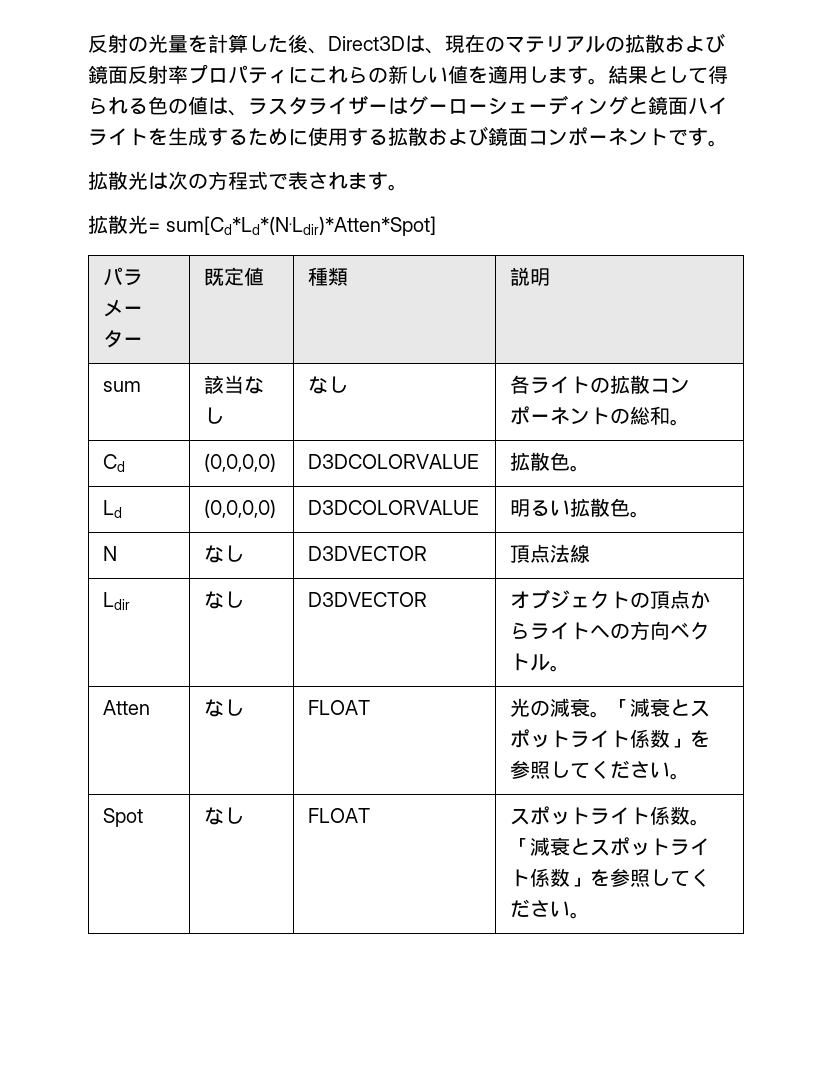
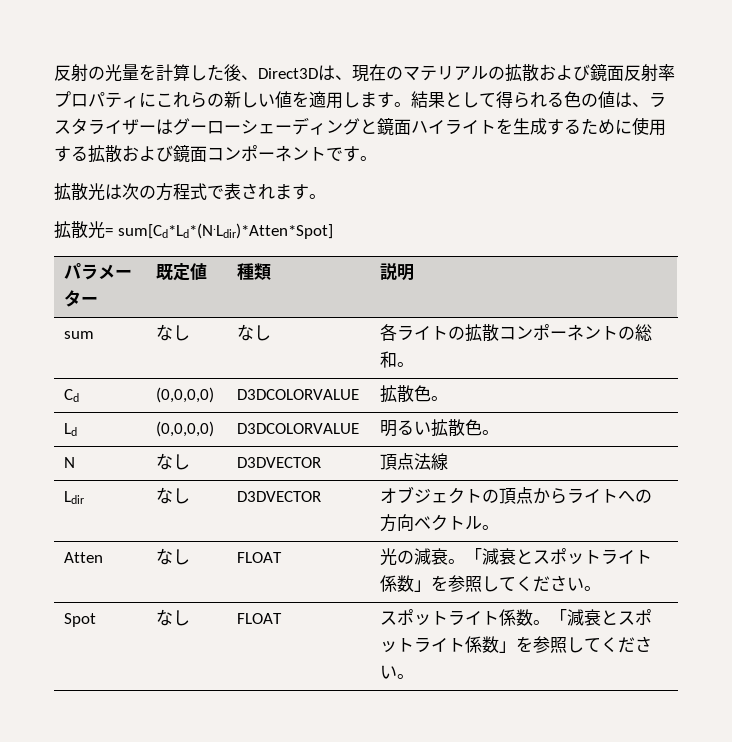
- sum | 該当なし | なし | 各ライトの拡散コンポーネントの総和。
+ sum | なし | なし | 各ライトの拡散コンポーネントの総和。

